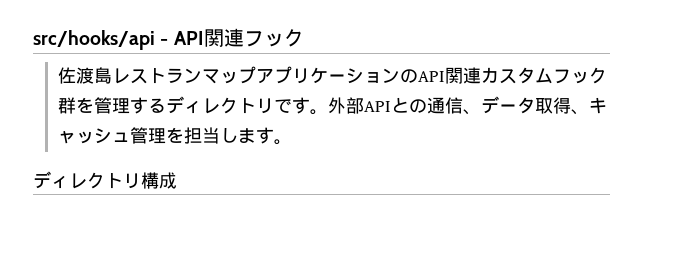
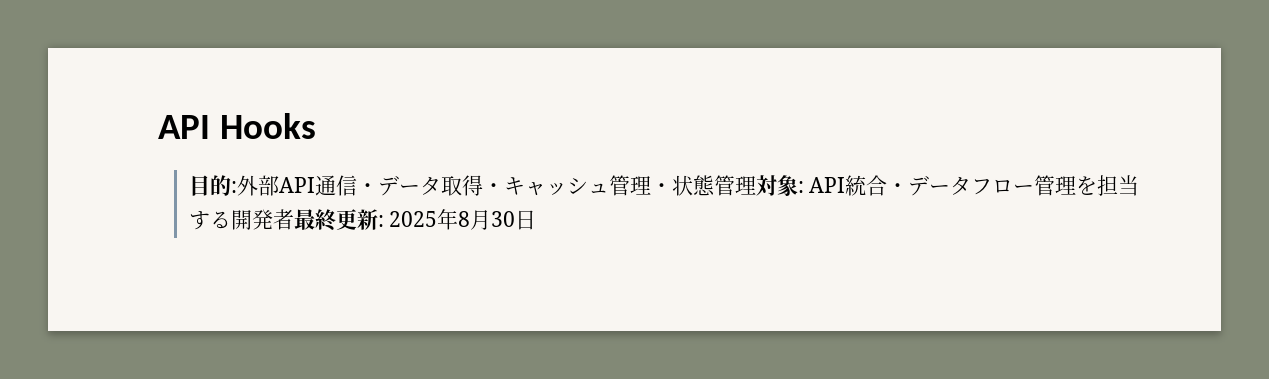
- src/hooks/api - API関連フック
- 佐渡島レストランマップアプリケーションのAPI関連カスタムフック群を管理するディレクトリです。外部APIとの通信、データ取得、キャッシュ管理を担当します。
- ディレクトリ構成
+ API Hooks
+ 目的:外部API通信・データ取得・キャッシュ管理・状態管理対象: API統合・データフロー管理を担当する開発者最終更新: 2025年8月30日

